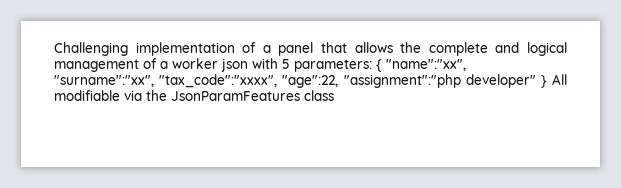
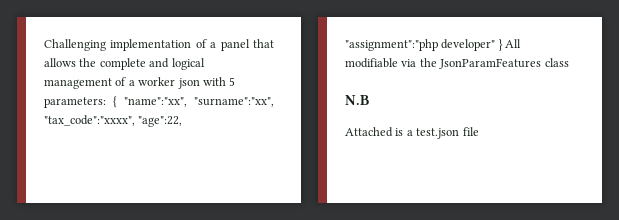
+ N.B
+ Attached is a test.json file

